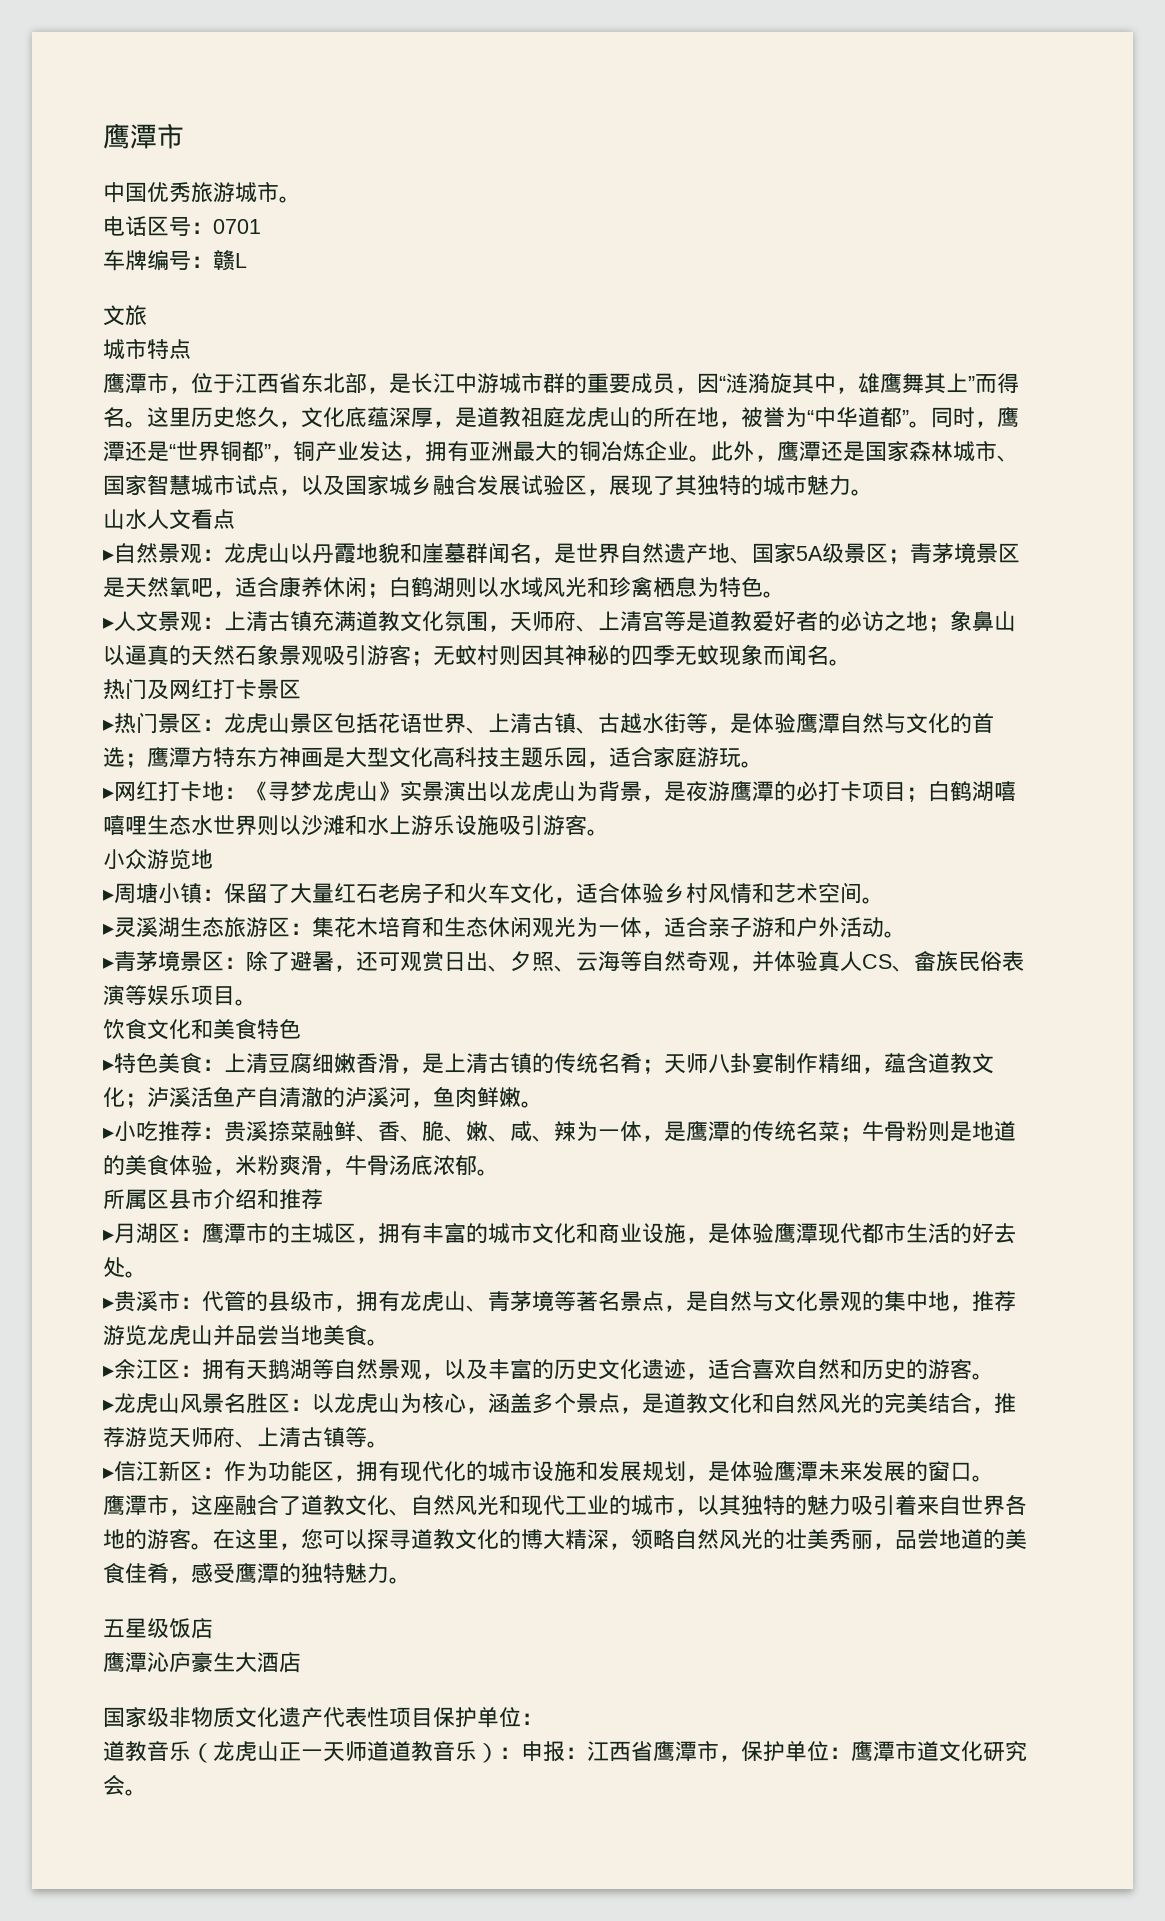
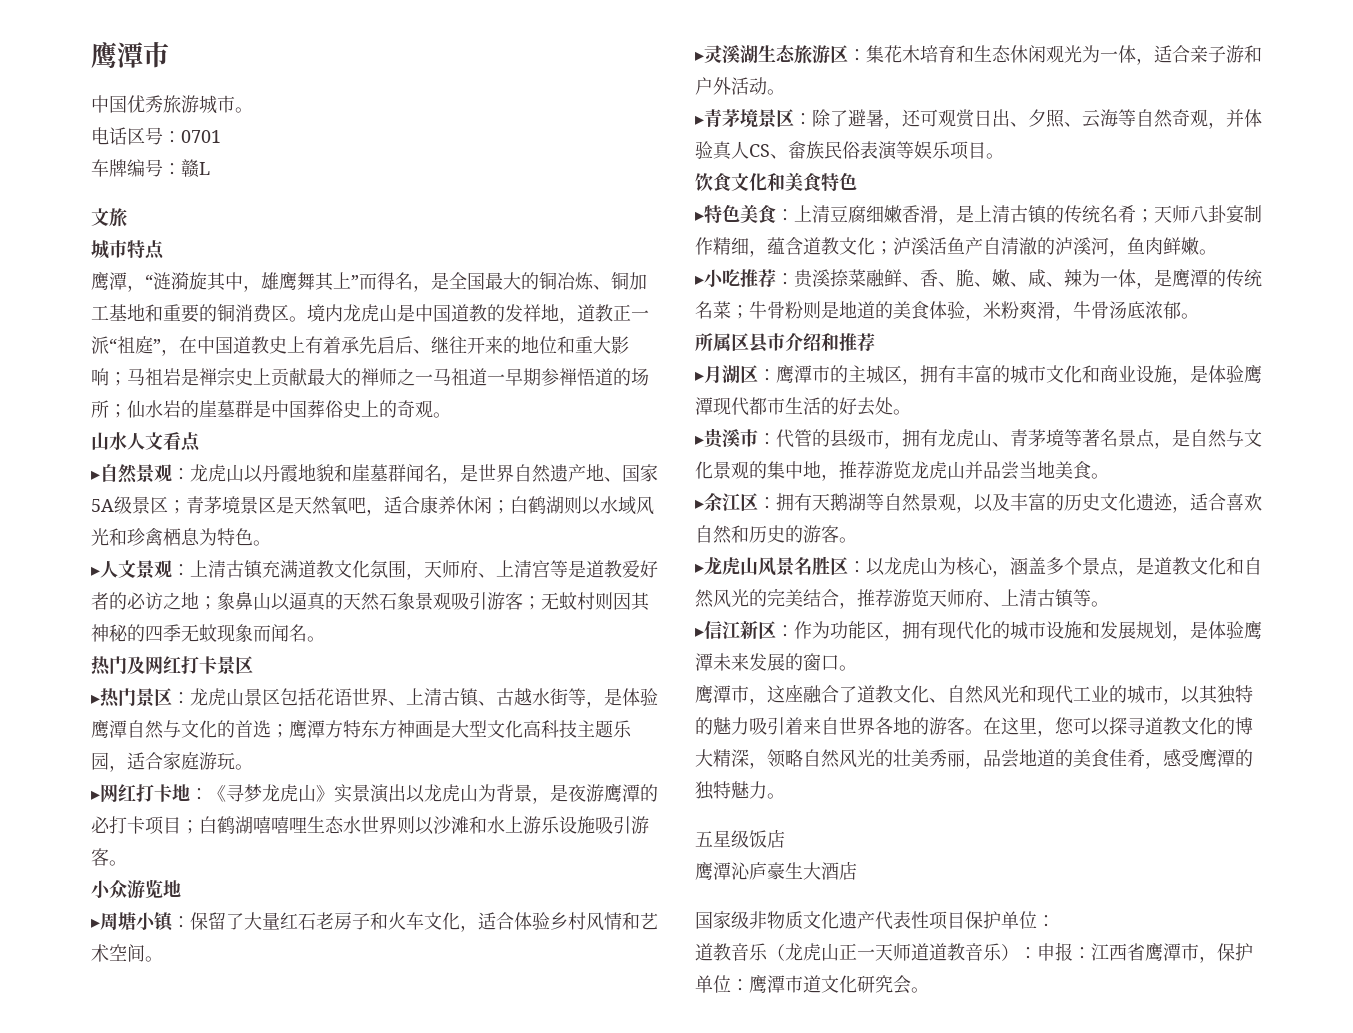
- 鹰潭市，位于江西省东北部，是长江中游城市群的重要成员，因“涟漪旋其中，雄鹰舞其上”而得名。这里历史悠久，文化底蕴深厚，是道教祖庭龙虎山的所在地，被誉为“中华道都”。同时，鹰潭还是“世界铜都”，铜产业发达，拥有亚洲最大的铜冶炼企业。此外，鹰潭还是国家森林城市、国家智慧城市试点，以及国家城乡融合发展试验区，展现了其独特的城市魅力。
+ 鹰潭，“涟漪旋其中，雄鹰舞其上”而得名，是全国最大的铜冶炼、铜加工基地和重要的铜消费区。境内龙虎山是中国道教的发祥地，道教正一派“祖庭”，在中国道教史上有着承先启后、继往开来的地位和重大影响；马祖岩是禅宗史上贡献最大的禅师之一马祖道一早期参禅悟道的场所；仙水岩的崖墓群是中国葬俗史上的奇观。

